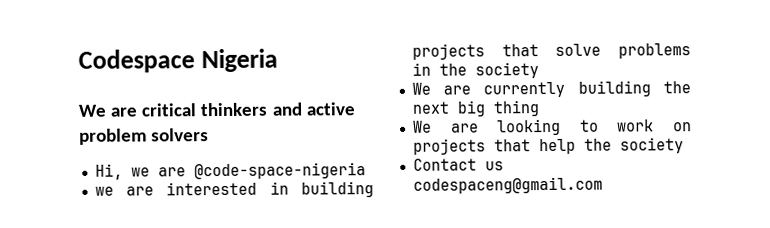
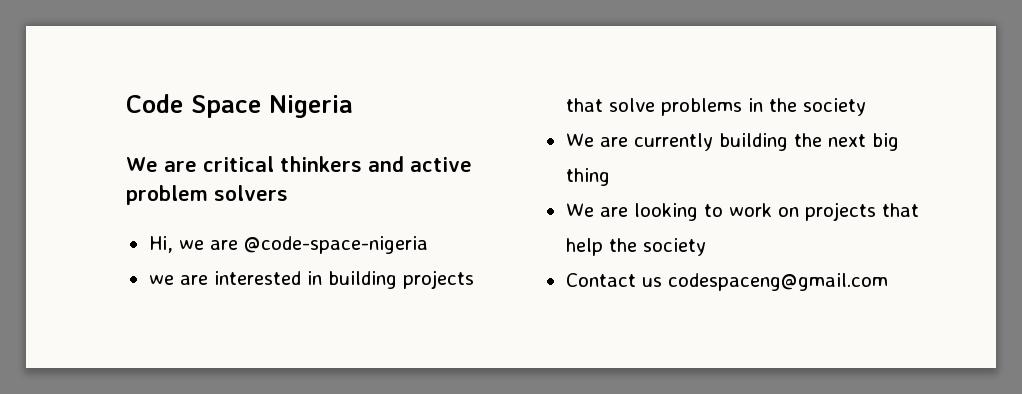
- Codespace Nigeria
+ Code Space Nigeria

